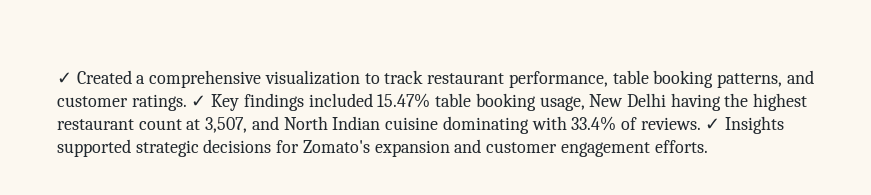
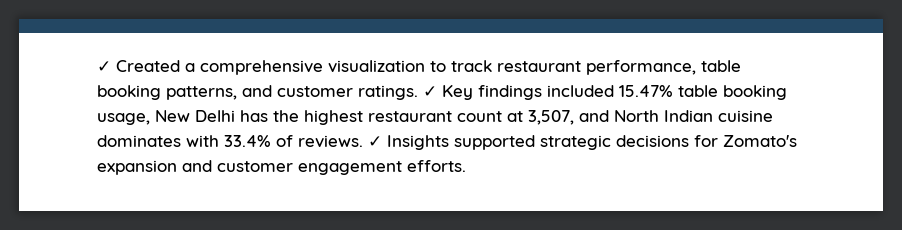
- ✓ Key findings included 15.47% table booking usage, New Delhi having the highest restaurant count at 3,507, and North Indian cuisine dominating with 33.4% of reviews.
+ ✓ Key findings included 15.47% table booking usage, New Delhi has the highest restaurant count at 3,507, and North Indian cuisine dominates with 33.4% of reviews.

